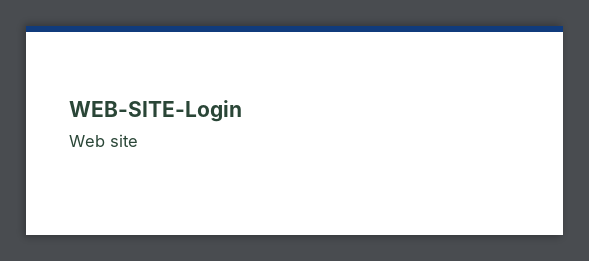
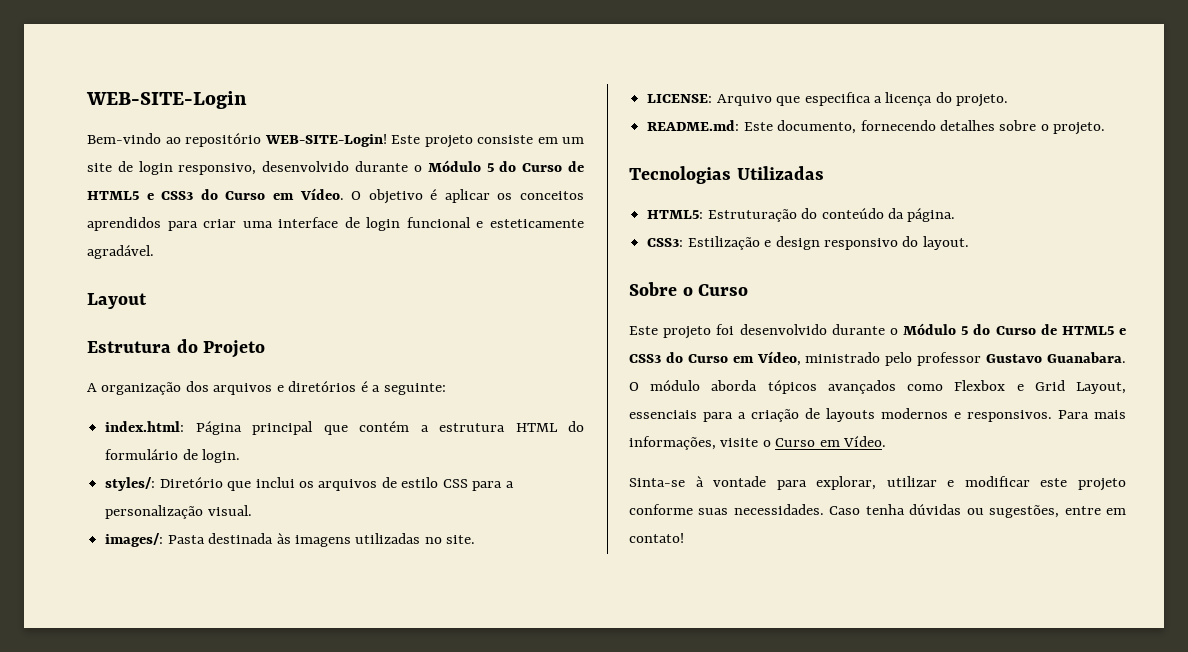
- Web site
+ Bem-vindo ao repositório WEB-SITE-Login! Este projeto consiste em um site de login responsivo, desenvolvido durante o Módulo 5 do Curso de HTML5 e CSS3 do Curso em Vídeo. O objetivo é aplicar os conceitos aprendidos para criar uma interface de login funcional e esteticamente agradável.
+ Layout
+ Estrutura do Projeto
+ A organização dos arquivos e diretórios é a seguinte:
+ index.html: Página principal que contém a estrutura HTML do formulário de login.
+ styles/: Diretório que inclui os arquivos de estilo CSS para a personalização visual.
+ images/: Pasta destinada às imagens utilizadas no site.
+ LICENSE: Arquivo que especifica a licença do projeto.
+ README.md: Este documento, fornecendo detalhes sobre o projeto.
+ Tecnologias Utilizadas
+ HTML5: Estruturação do conteúdo da página.
+ CSS3: Estilização e design responsivo do layout.
+ Sobre o Curso
+ Este projeto foi desenvolvido durante o Módulo 5 do Curso de HTML5 e CSS3 do Curso em Vídeo, ministrado pelo professor Gustavo Guanabara. O módulo aborda tópicos avançados como Flexbox e Grid Layout, essenciais para a criação de layouts modernos e responsivos. Para mais informações, visite o Curso em Vídeo.
+ Sinta-se à vontade para explorar, utilizar e modificar este projeto conforme suas necessidades. Caso tenha dúvidas ou sugestões, entre em contato!

